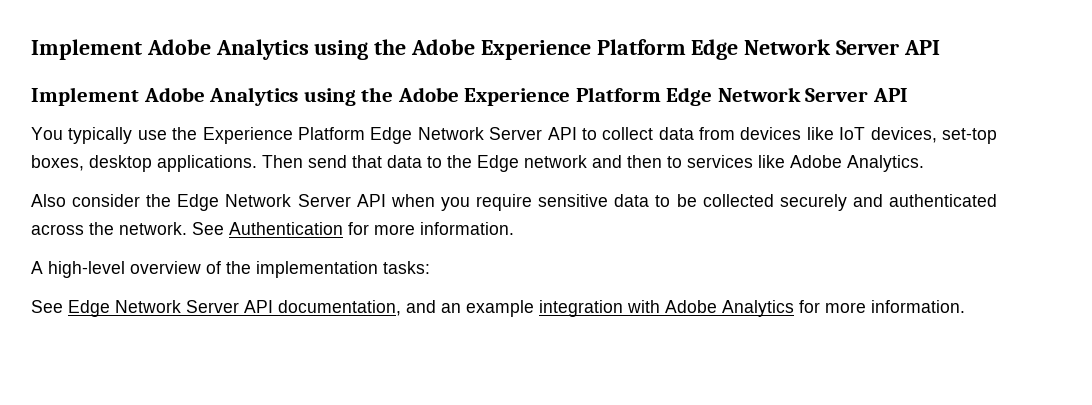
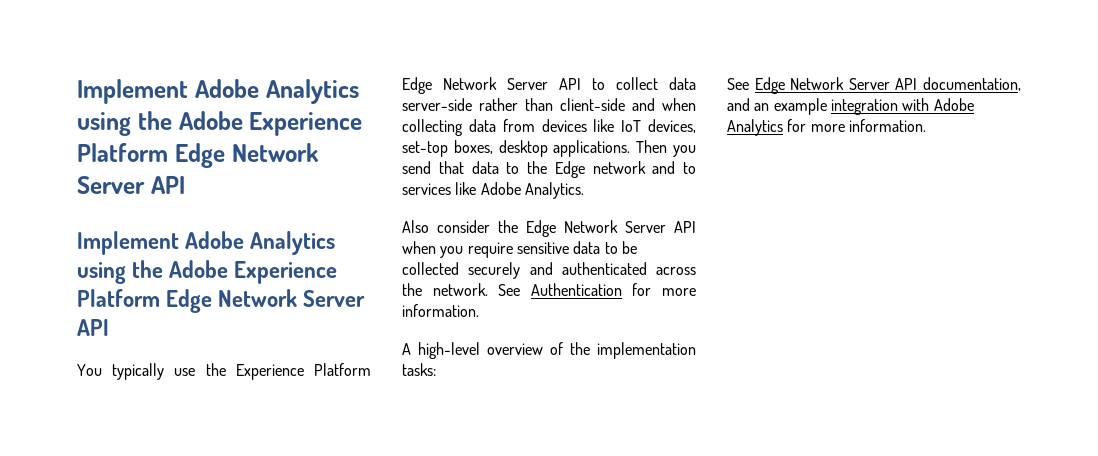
- You typically use the Experience Platform Edge Network Server API to collect data from devices like IoT devices, set-top boxes, desktop applications.
+ You typically use the Experience Platform Edge Network Server API to collect data server-side rather than client-side and when collecting data from devices like IoT devices, set-top boxes, desktop applications.
- Then send that data to the Edge network and then to services like Adobe Analytics.
+ Then you send that data to the Edge network and to services like Adobe Analytics.

